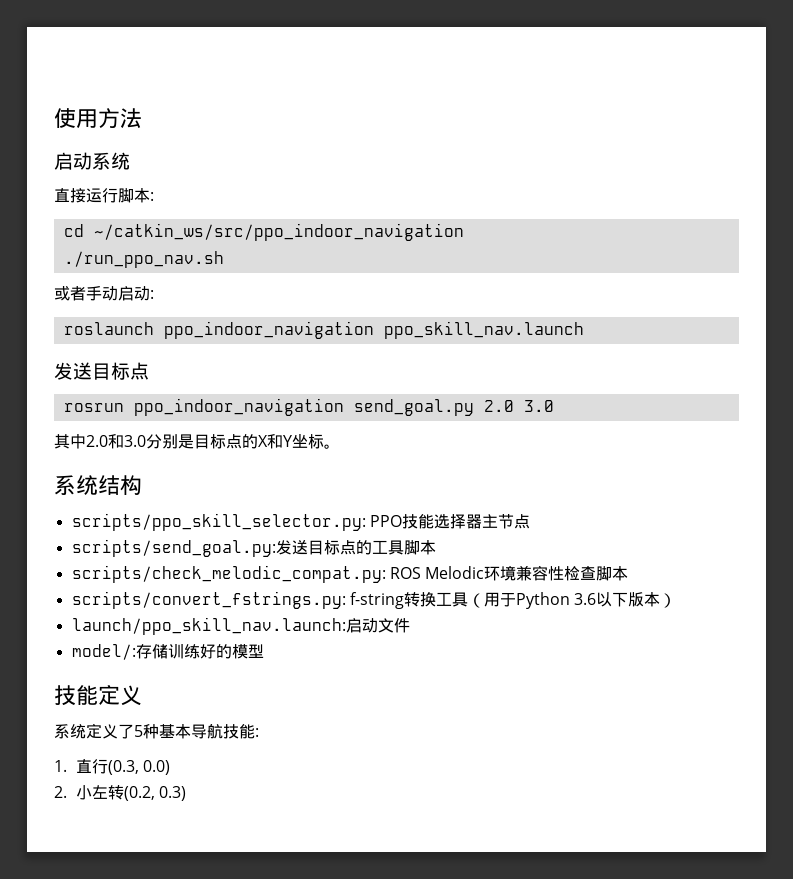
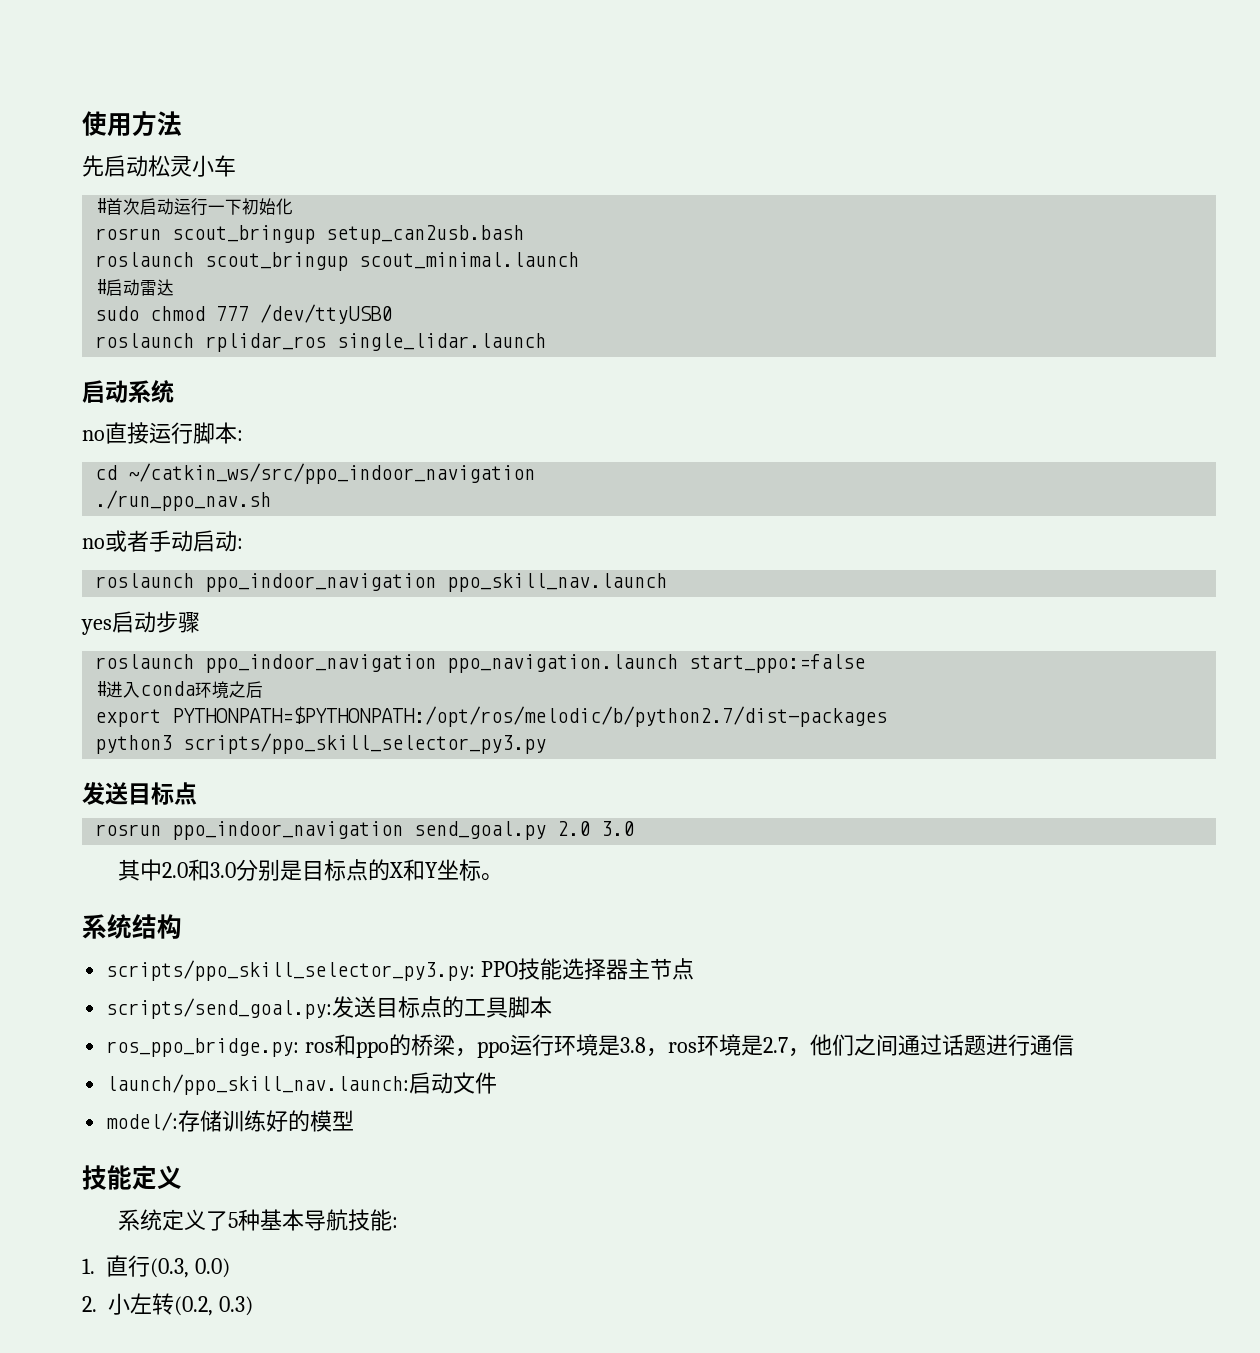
+ 先启动松灵小车
+ #首次启动运行一下初始化
+ rosrun scout_bringup setup_can2usb.bash
+ roslaunch scout_bringup scout_minimal.launch
+ #启动雷达
+ sudo chmod 777 /dev/ttyUSB0
+ roslaunch rplidar_ros single_lidar.launch
- 直接运行脚本:
+ no直接运行脚本:
- 或者手动启动:
+ no或者手动启动:
+ yes启动步骤
+ roslaunch ppo_indoor_navigation ppo_navigation.launch start_ppo:=false
+ #进入conda环境之后
+ export PYTHONPATH=$PYTHONPATH:/opt/ros/melodic/b/python2.7/dist-packages
+ python3 scripts/ppo_skill_selector_py3.py
- scripts/ppo_skill_selector.py: PPO技能选择器主节点
+ scripts/ppo_skill_selector_py3.py: PPO技能选择器主节点
- scripts/check_melodic_compat.py: ROS Melodic环境兼容性检查脚本
- scripts/convert_fstrings.py: f-string转换工具（用于Python 3.6以下版本）
+ ros_ppo_bridge.py: ros和ppo的桥梁，ppo运行环境是3.8，ros环境是2.7，他们之间通过话题进行通信

